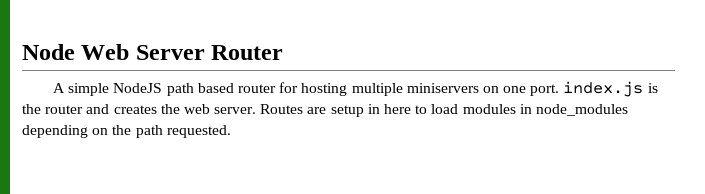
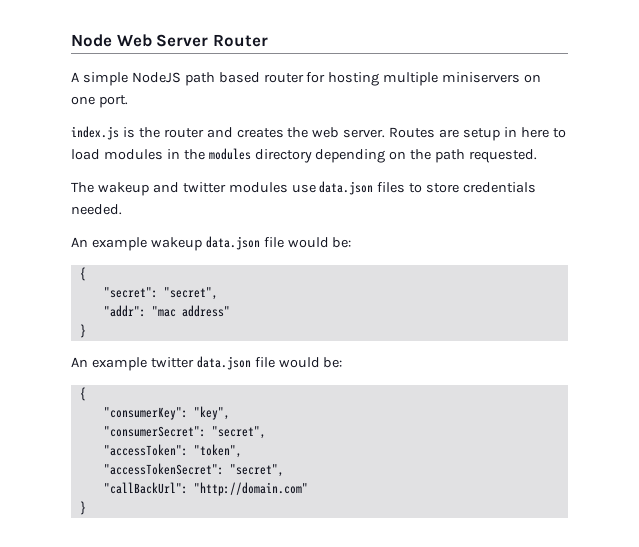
- A simple NodeJS path based router for hosting multiple miniservers on one port. index.js is the router and creates the web server.
+ A simple NodeJS path based router for hosting multiple miniservers on one port.
+ index.js is the router and creates the web server.
- Routes are setup in here to load modules in node_modules depending on the path requested.
+ Routes are setup in here to load modules in the modules directory depending on the path requested.
+ The wakeup and twitter modules use data.json files to store credentials needed.
+ An example wakeup data.json file would be:
+ {
+ "secret": "secret",
+ "addr": "mac address"
+ }
+ An example twitter data.json file would be:
+ {
+ "consumerKey": "key",
+ "consumerSecret": "secret",
+ "accessToken": "token",
+ "accessTokenSecret": "secret",
+ "callBackUrl": "http://domain.com"
+ }

